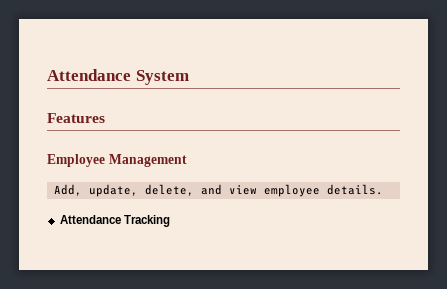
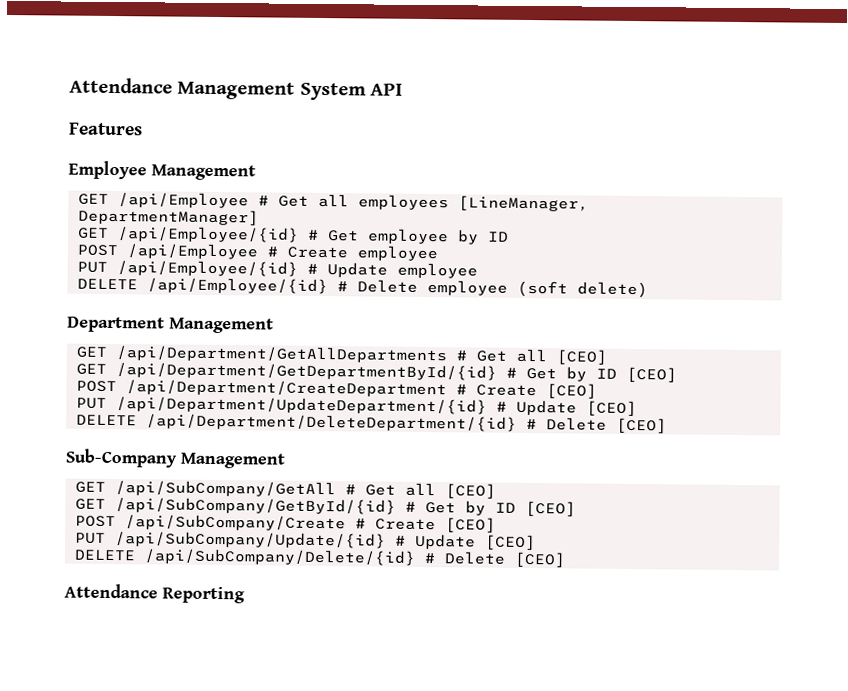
- Attendance System
+ Attendance Management System API
- Add, update, delete, and view employee details.
- Attendance Tracking
+ GET /api/Employee # Get all employees [LineManager, DepartmentManager]
+ GET /api/Employee/{id} # Get employee by ID
+ POST /api/Employee # Create employee
+ PUT /api/Employee/{id} # Update employee
+ DELETE /api/Employee/{id} # Delete employee (soft delete)
+ Department Management
+ GET /api/Department/GetAllDepartments # Get all [CEO]
+ GET /api/Department/GetDepartmentById/{id} # Get by ID [CEO]
+ POST /api/Department/CreateDepartment # Create [CEO]
+ PUT /api/Department/UpdateDepartment/{id} # Update [CEO]
+ DELETE /api/Department/DeleteDepartment/{id} # Delete [CEO]
+ Sub-Company Management
+ GET /api/SubCompany/GetAll # Get all [CEO]
+ GET /api/SubCompany/GetById/{id} # Get by ID [CEO]
+ POST /api/SubCompany/Create # Create [CEO]
+ PUT /api/SubCompany/Update/{id} # Update [CEO]
+ DELETE /api/SubCompany/Delete/{id} # Delete [CEO]
+ Attendance Reporting

